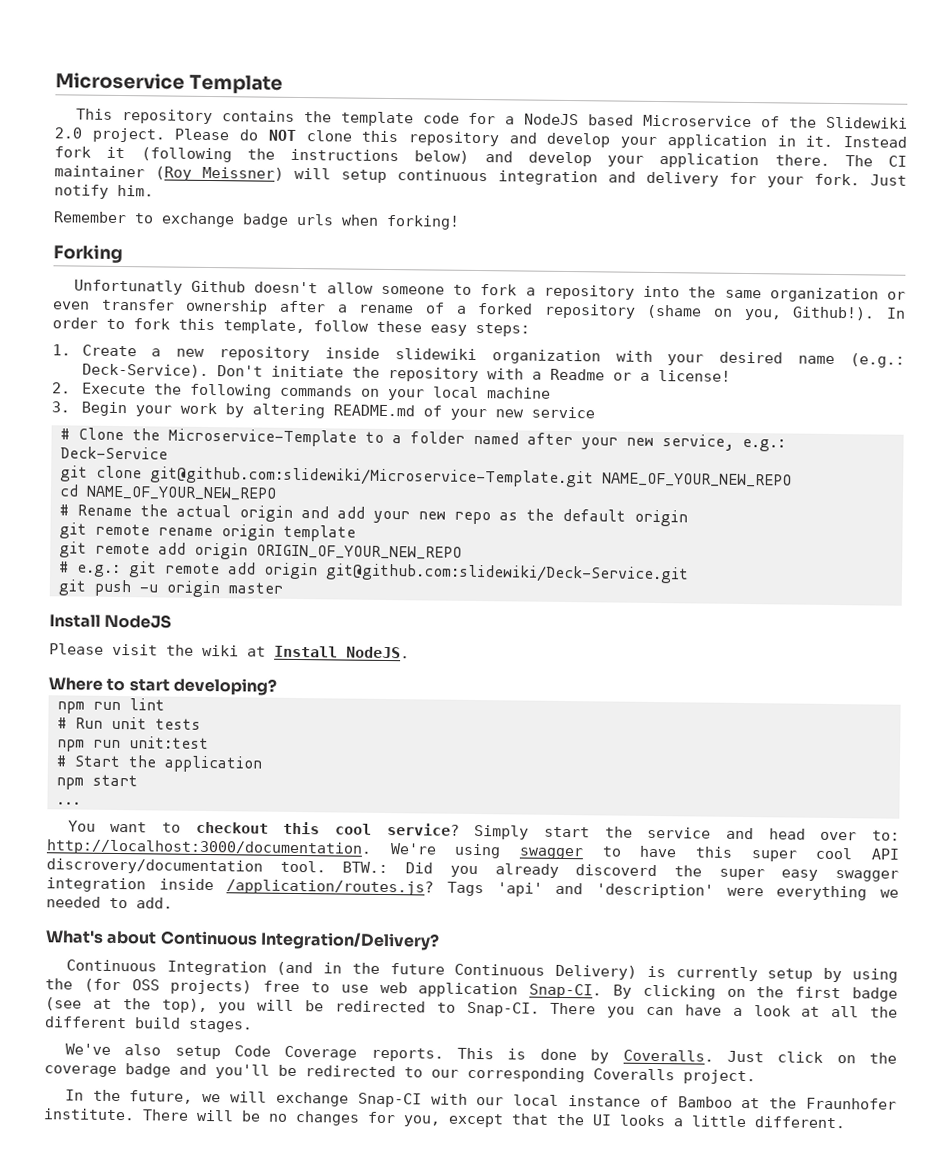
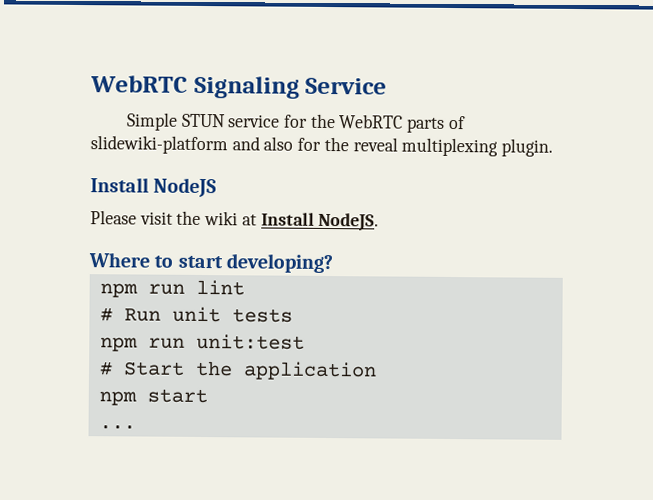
- Microservice Template
- This repository contains the template code for a NodeJS based Microservice of the Slidewiki 2.0 project. Please do NOT clone this repository and develop your application in it. Instead fork it (following the instructions below) and develop your application there. The CI maintainer (Roy Meissner) will setup continuous integration and delivery for your fork. Just notify him.
- Remember to exchange badge urls when forking!
- Forking
- Unfortunatly Github doesn't allow someone to fork a repository into the same organization or even transfer ownership after a rename of a forked repository (shame on you, Github!). In order to fork this template, follow these easy steps:
- 1. Create a new repository inside slidewiki organization with your desired name (e.g.: Deck-Service). Don't initiate the repository with a Readme or a license!
- 2. Execute the following commands on your local machine
- 3. Begin your work by altering README.md of your new service
- # Clone the Microservice-Template to a folder named after your new service, e.g.: Deck-Service
- git clone git@github.com:slidewiki/Microservice-Template.git NAME_OF_YOUR_NEW_REPO
- cd NAME_OF_YOUR_NEW_REPO
- # Rename the actual origin and add your new repo as the default origin
- git remote rename origin template
- git remote add origin ORIGIN_OF_YOUR_NEW_REPO
- # e.g.: git remote add origin git@github.com:slidewiki/Deck-Service.git
- git push -u origin master
+ WebRTC Signaling Service
+ Simple STUN service for the WebRTC parts of slidewiki-platform and also for the reveal multiplexing plugin.
- You want to checkout this cool service? Simply start the service and head over to: http://localhost:3000/documentation. We're using swagger to have this super cool API discrovery/documentation tool. BTW.: Did you already discoverd the super easy swagger integration inside /application/routes.js? Tags 'api' and 'description' were everything we needed to add.
- What's about Continuous Integration/Delivery?
- Continuous Integration (and in the future Continuous Delivery) is currently setup by using the (for OSS projects) free to use web application Snap-CI. By clicking on the first badge (see at the top), you will be redirected to Snap-CI. There you can have a look at all the different build stages.
- We've also setup Code Coverage reports. This is done by Coveralls. Just click on the coverage badge and you'll be redirected to our corresponding Coveralls project.
- In the future, we will exchange Snap-CI with our local instance of Bamboo at the Fraunhofer institute. There will be no changes for you, except that the UI looks a little different.

